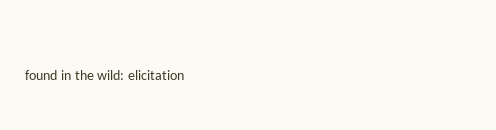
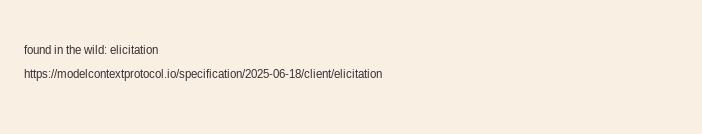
+ https://modelcontextprotocol.io/specification/2025-06-18/client/elicitation

